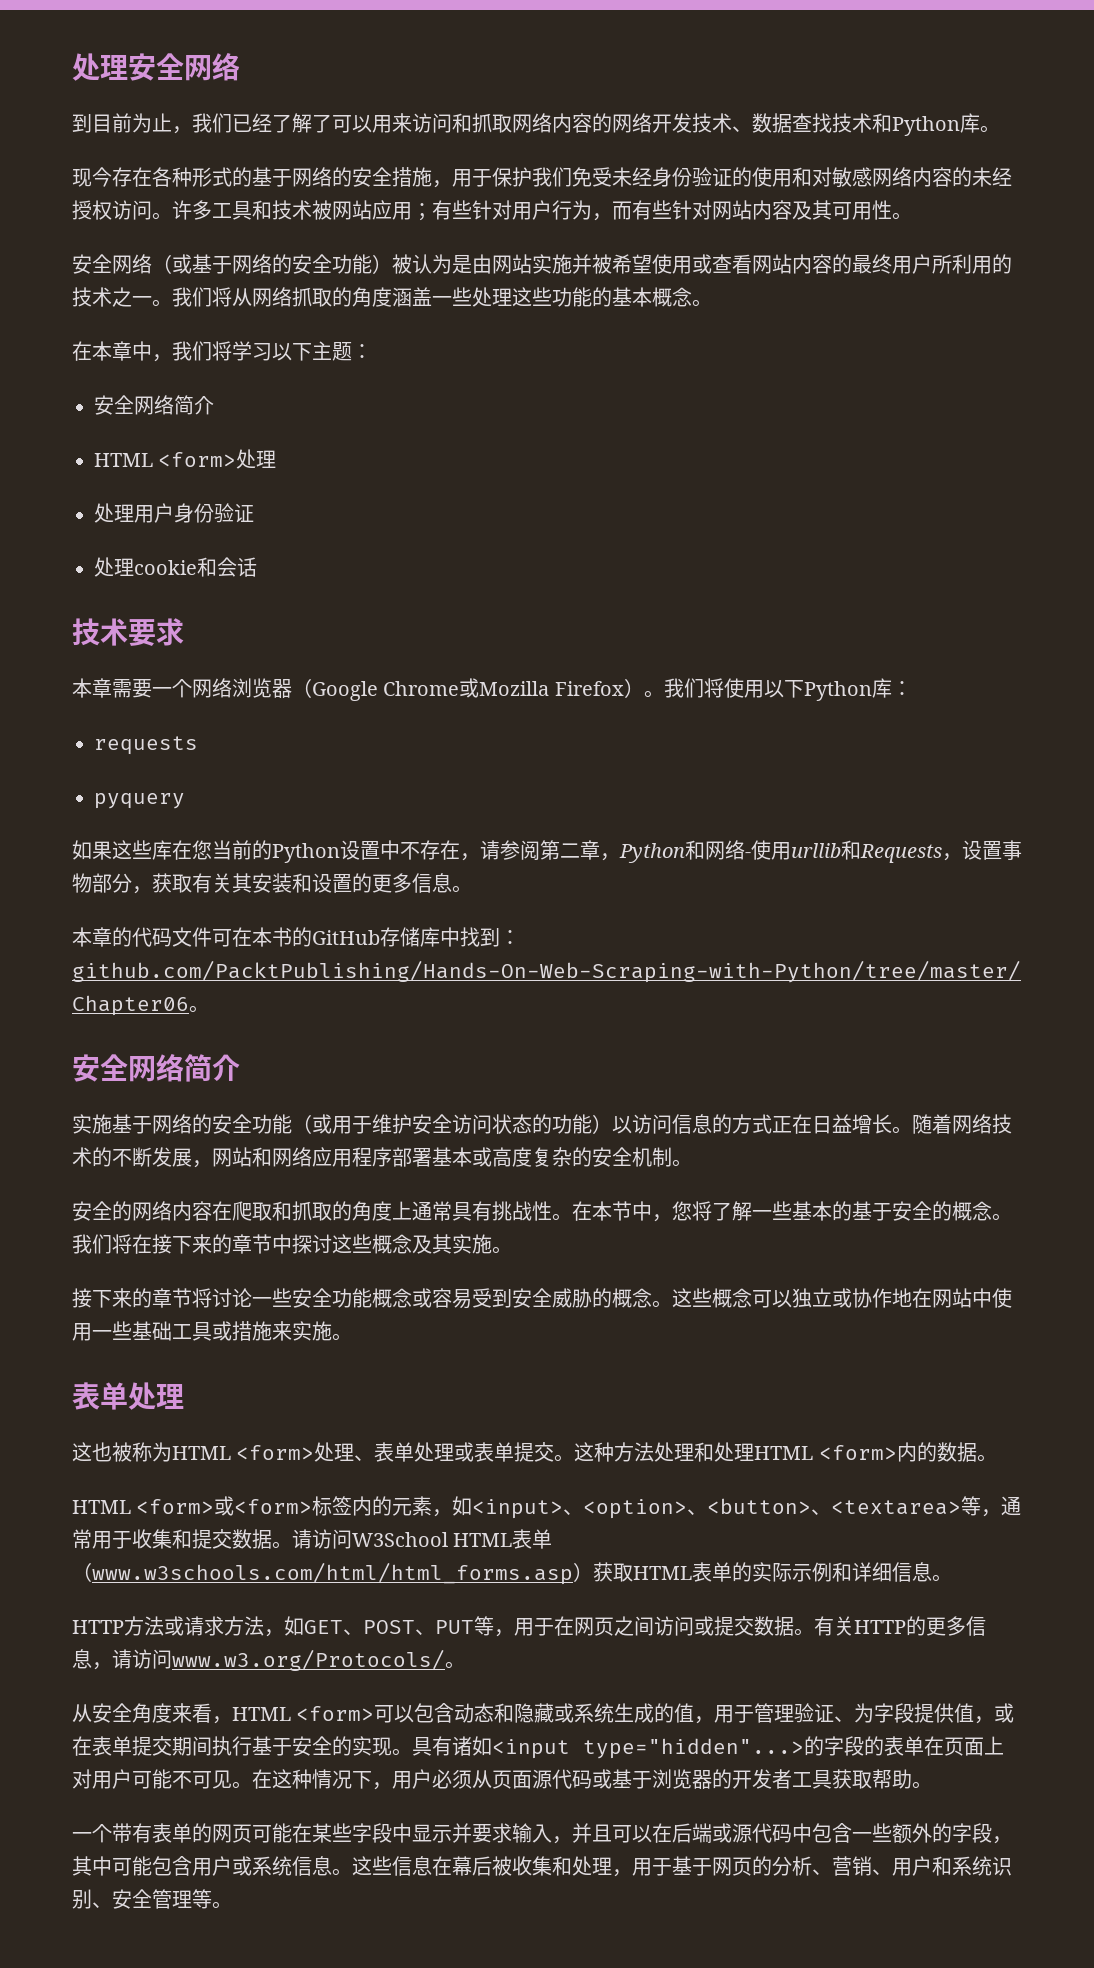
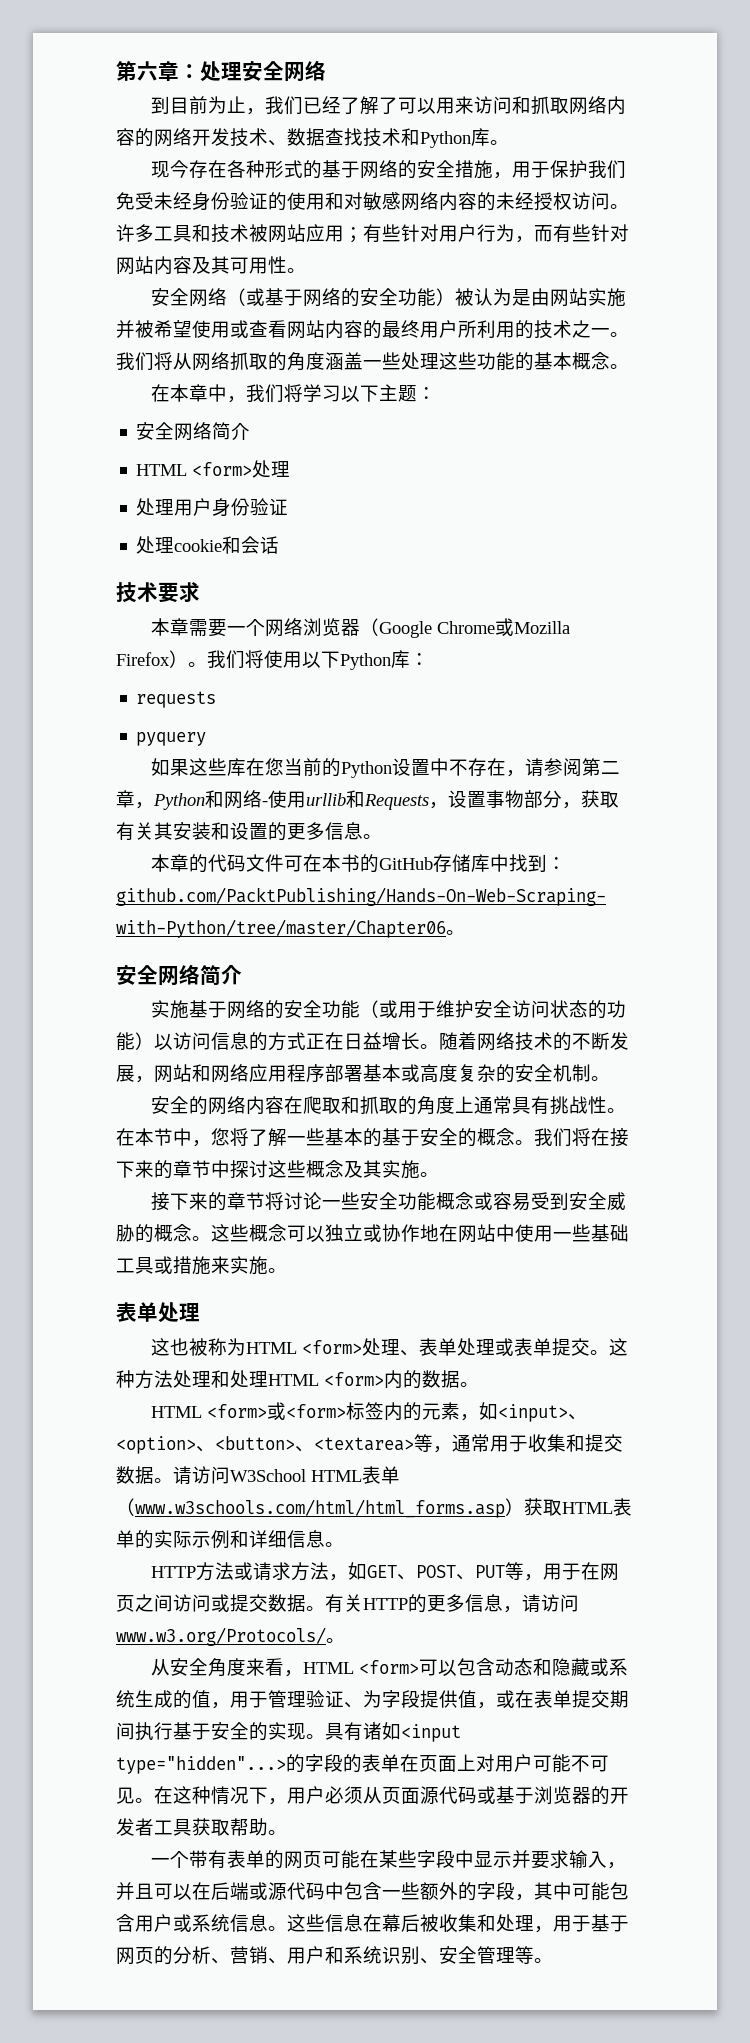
- 处理安全网络
+ 第六章：处理安全网络

